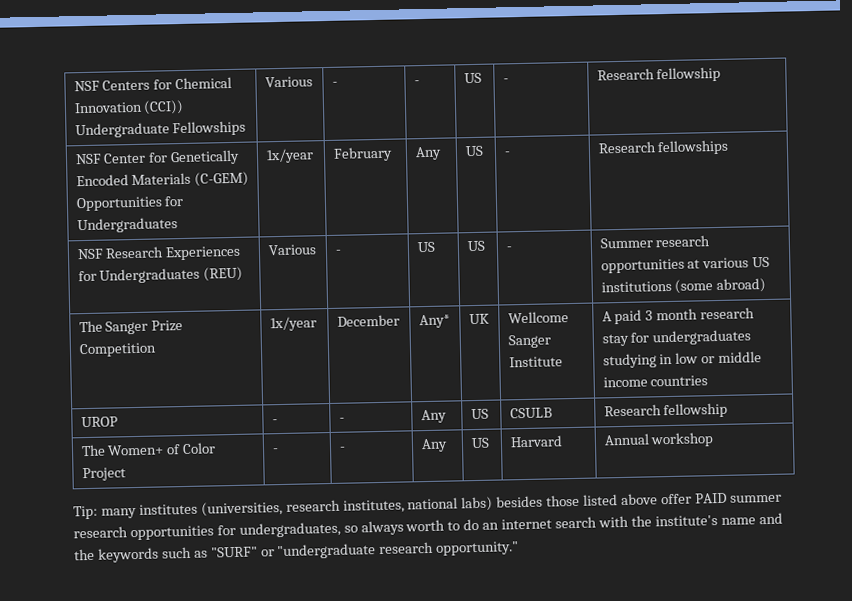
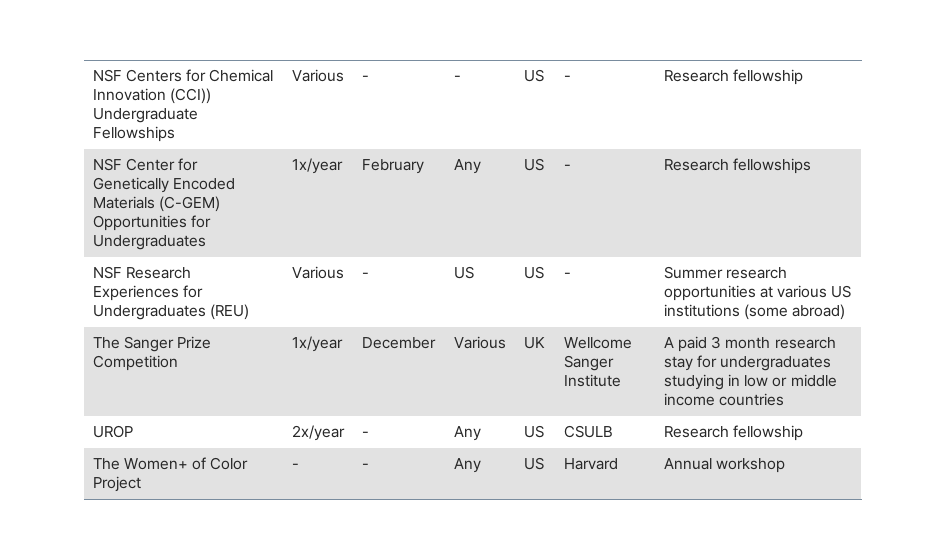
- The Sanger Prize Competition | 1x/year | December | Any* | UK | Wellcome Sanger Institute | A paid 3 month research stay for undergraduates studying in low or middle income countries
+ The Sanger Prize Competition | 1x/year | December | Various | UK | Wellcome Sanger Institute | A paid 3 month research stay for undergraduates studying in low or middle income countries
- UROP | - | - | Any | US | CSULB | Research fellowship
+ UROP | 2x/year | - | Any | US | CSULB | Research fellowship
- Tip: many institutes (universities, research institutes, national labs) besides those listed above offer PAID summer research opportunities for undergraduates, so always worth to do an internet search with the institute's name and the keywords such as "SURF" or "undergraduate research opportunity."

